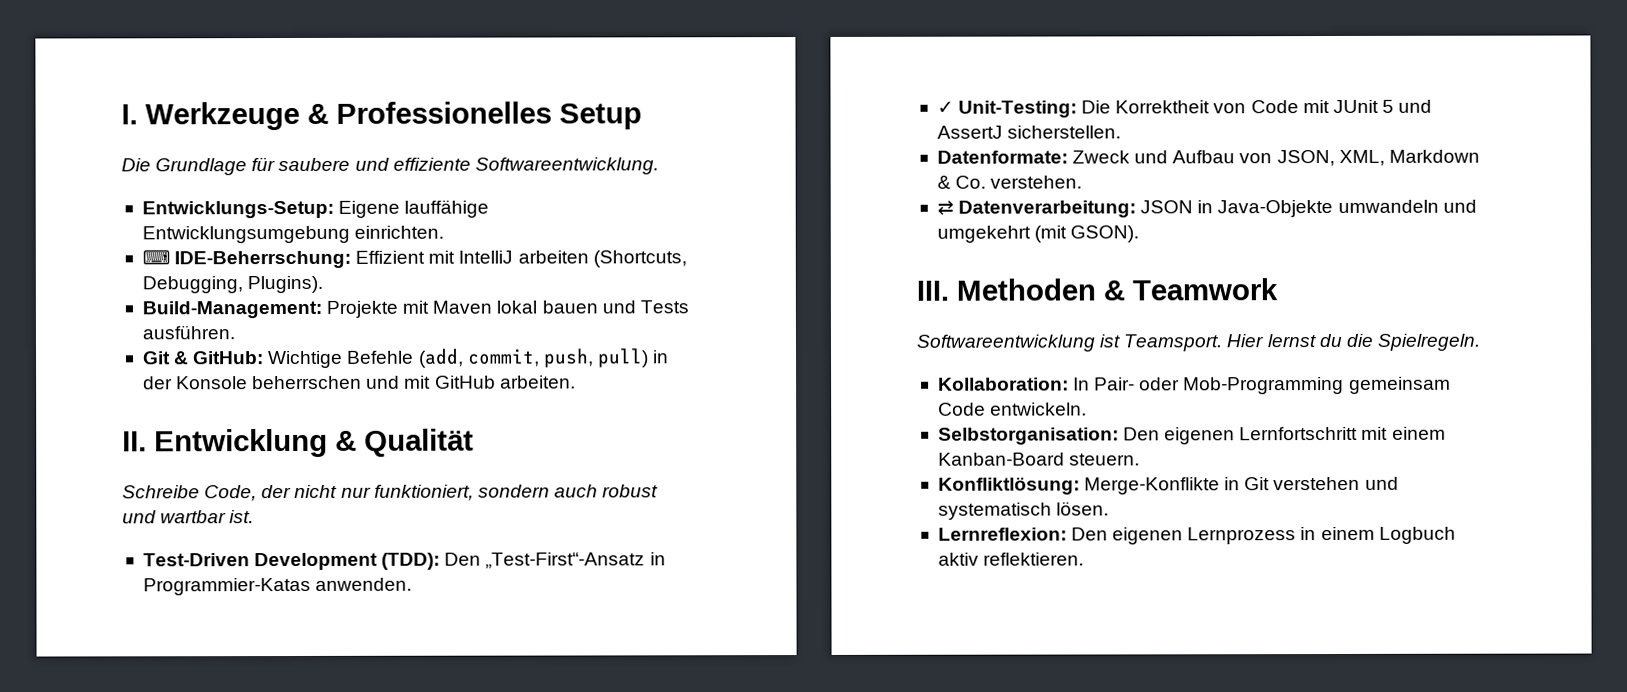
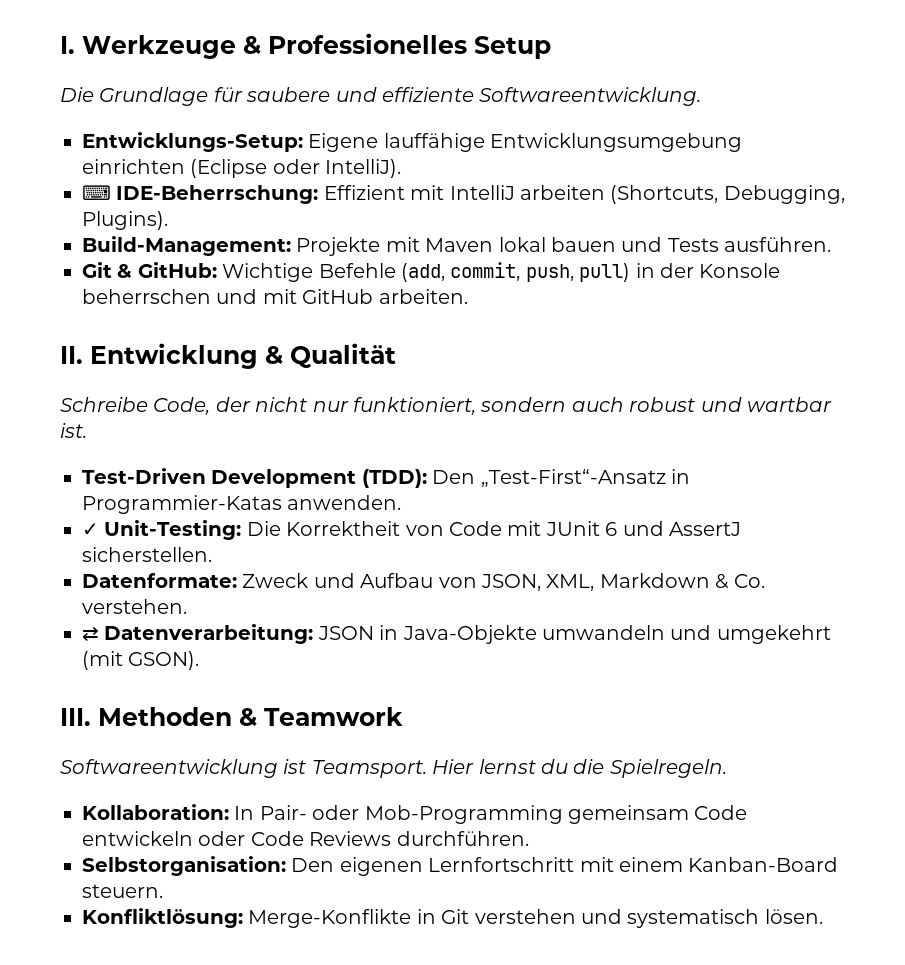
- Entwicklungs-Setup: Eigene lauffähige Entwicklungsumgebung einrichten.
+ Entwicklungs-Setup: Eigene lauffähige Entwicklungsumgebung einrichten (Eclipse oder IntelliJ).
- ✓ Unit-Testing: Die Korrektheit von Code mit JUnit 5 und AssertJ sicherstellen.
+ ✓ Unit-Testing: Die Korrektheit von Code mit JUnit 6 und AssertJ sicherstellen.
- Kollaboration: In Pair- oder Mob-Programming gemeinsam Code entwickeln.
+ Kollaboration: In Pair- oder Mob-Programming gemeinsam Code entwickeln oder Code Reviews durchführen.
- Lernreflexion: Den eigenen Lernprozess in einem Logbuch aktiv reflektieren.

